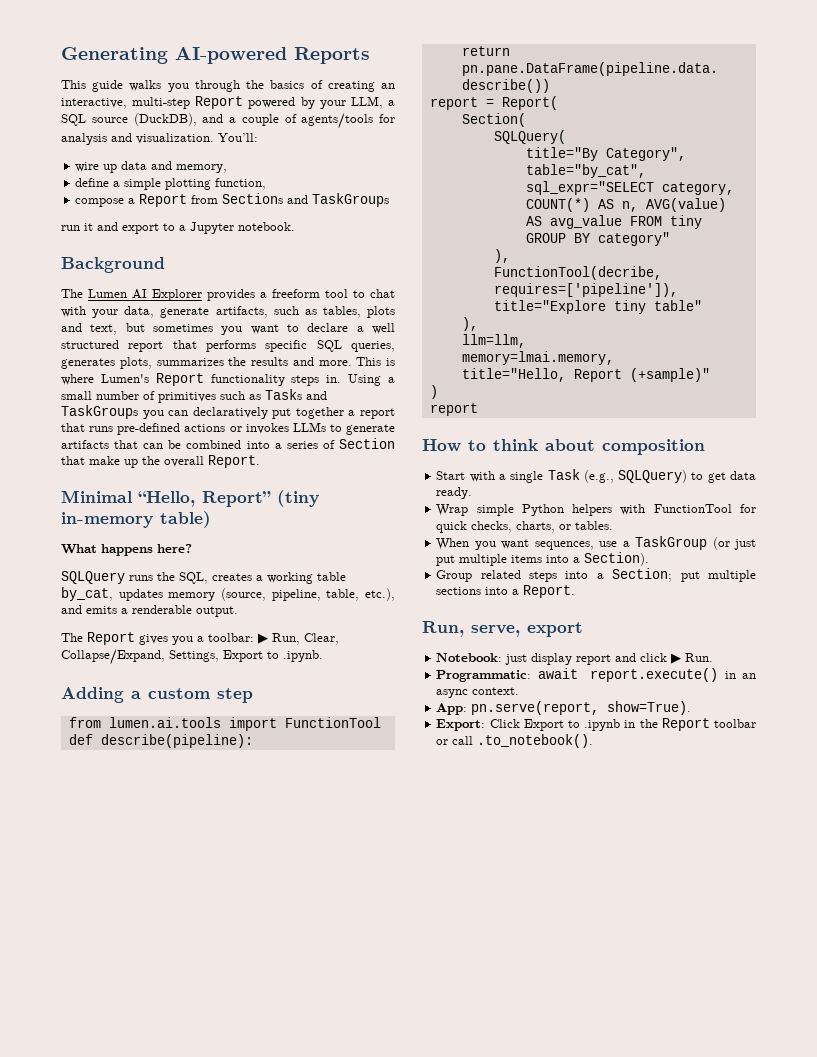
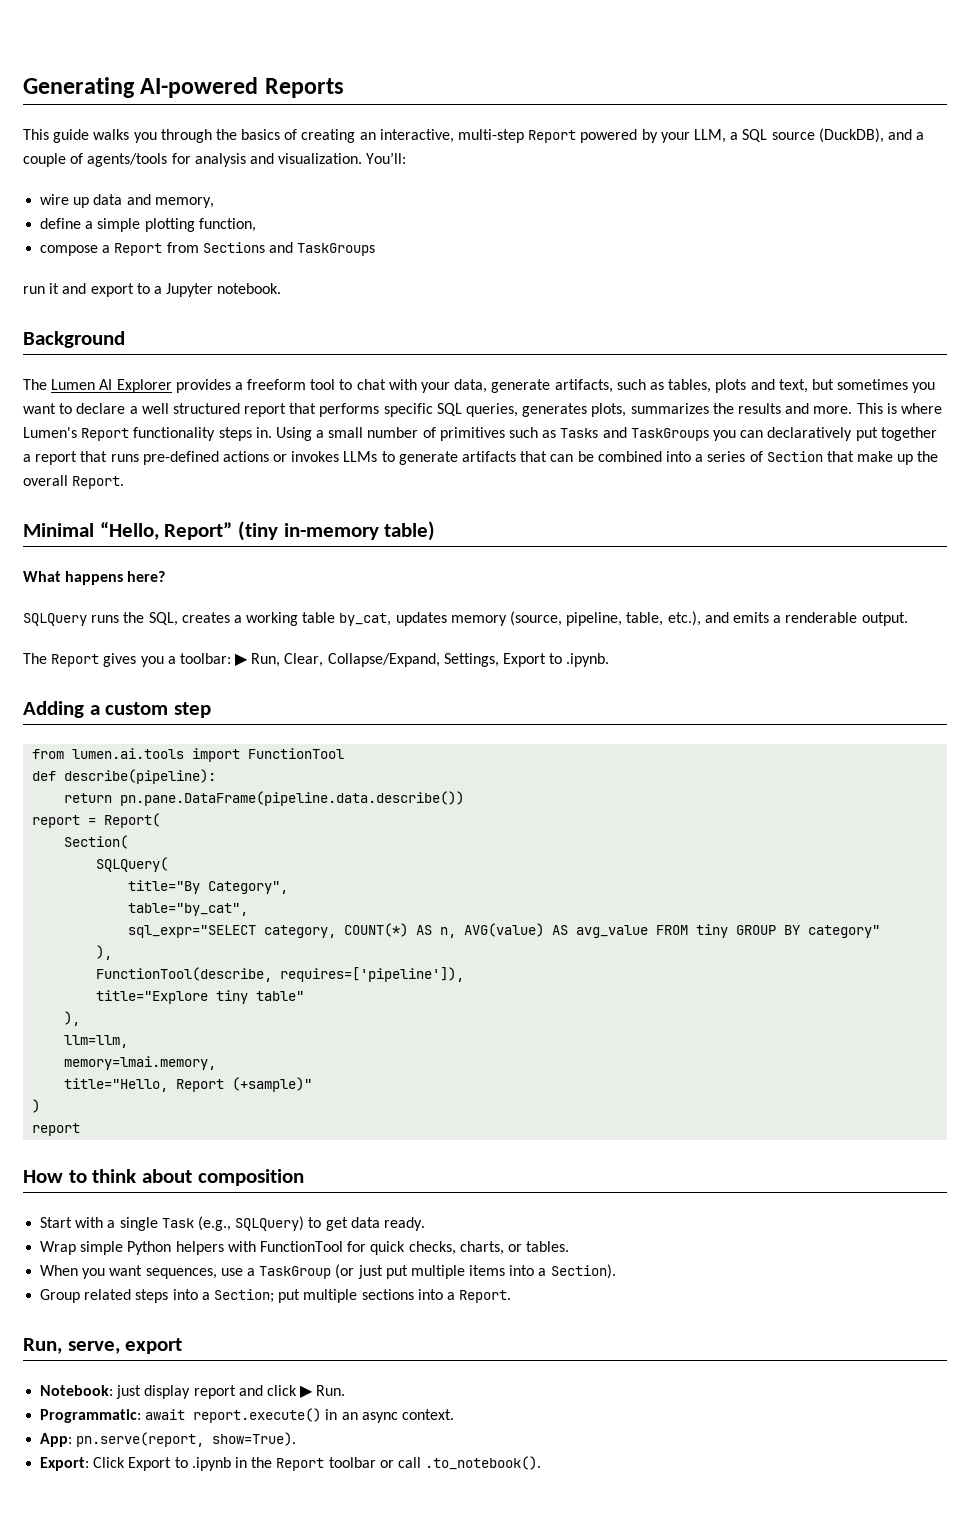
- FunctionTool(decribe, requires=['pipeline']),
+ FunctionTool(describe, requires=['pipeline']),

